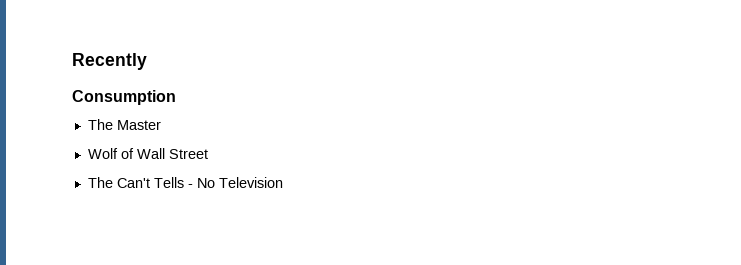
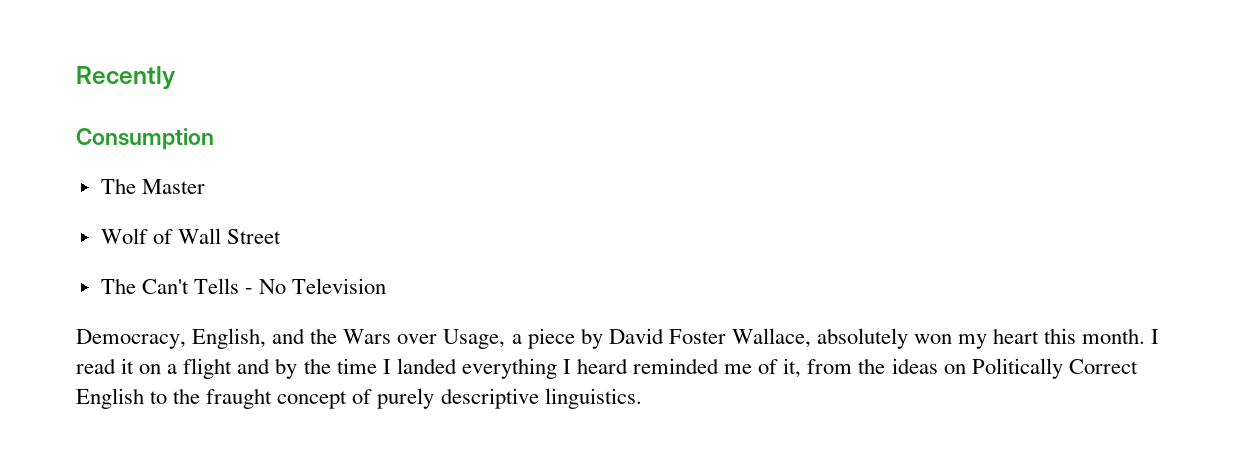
+ Democracy, English, and the Wars over Usage, a piece by David Foster Wallace, absolutely won my heart this month. I read it on a flight and by the time I landed everything I heard reminded me of it, from the ideas on Politically Correct English to the fraught concept of purely descriptive linguistics.

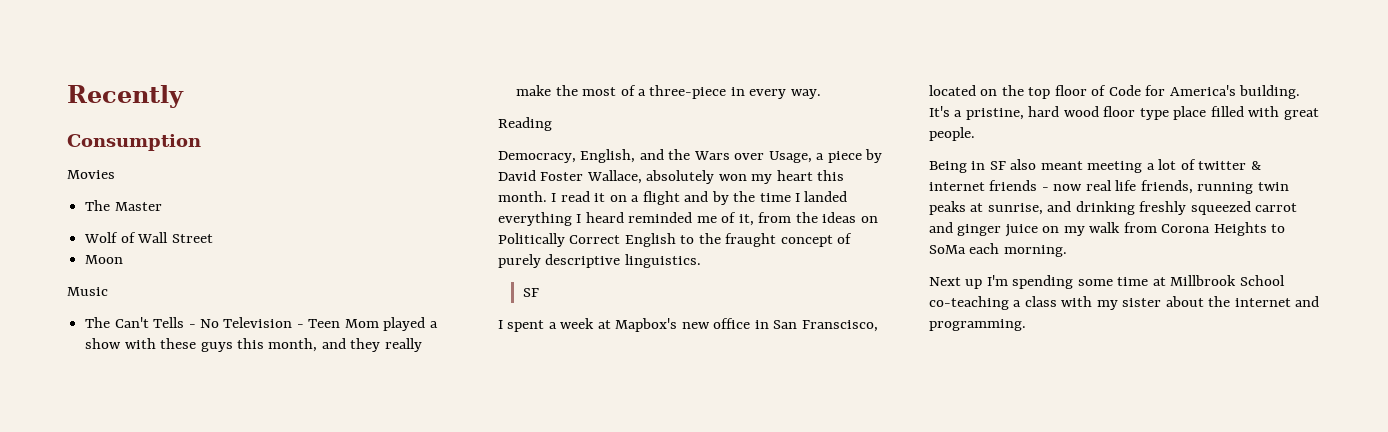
+ Movies
+ Moon
+ Music
- The Can't Tells - No Television
+ The Can't Tells - No Television - Teen Mom played a show with these guys this month, and they really make the most of a three-piece in every way.
+ Reading
  I read it on a flight and by the time I landed everything I heard reminded me of it, from the ideas on Politically Correct English to the fraught concept of purely descriptive linguistics.
+ SF
+ I spent a week at Mapbox's new office in San Franscisco, located on the top floor of Code for America's building. It's a pristine, hard wood floor type place filled with great people.
+ Being in SF also meant meeting a lot of twitter & internet friends - now real life friends, running twin peaks at sunrise, and drinking freshly squeezed carrot and ginger juice on my walk from Corona Heights to SoMa each morning.
+ Next up I'm spending some time at Millbrook School co-teaching a class with my sister about the internet and programming.

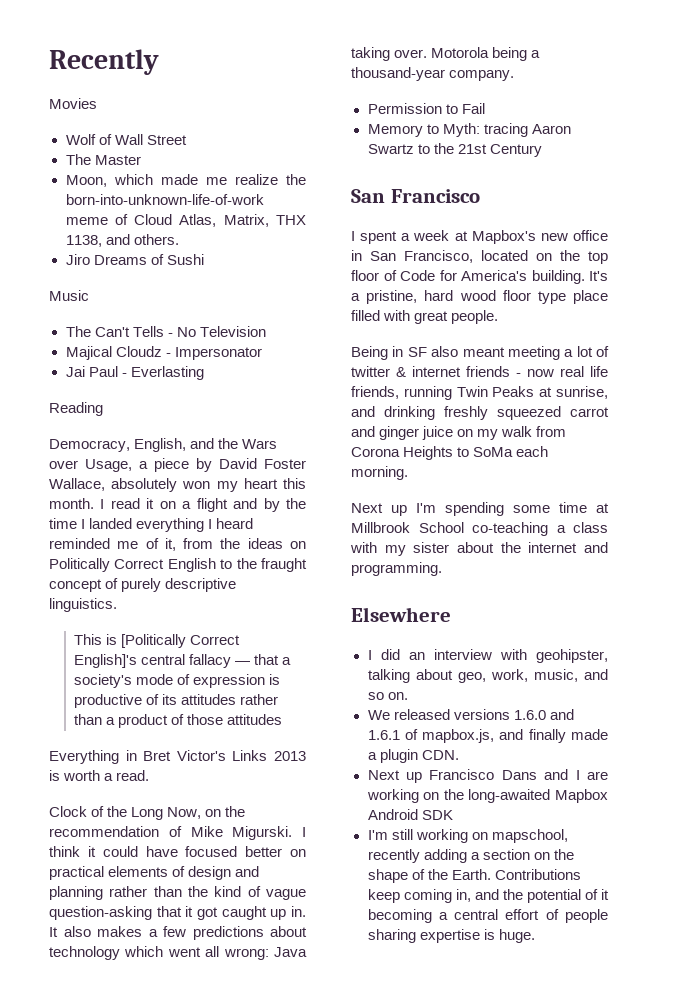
- Consumption
- The Master
- Moon
+ The Master
+ Moon, which made me realize the born-into-unknown-life-of-work meme of Cloud Atlas, Matrix, THX 1138, and others.
+ Jiro Dreams of Sushi
- The Can't Tells - No Television - Teen Mom played a show with these guys this month, and they really make the most of a three-piece in every way.
+ The Can't Tells - No Television
+ Majical Cloudz - Impersonator
+ Jai Paul - Everlasting
  I read it on a flight and by the time I landed everything I heard reminded me of it, from the ideas on Politically Correct English to the fraught concept of purely descriptive linguistics.
- SF
+ This is [Politically Correct English]'s central fallacy — that a society's mode of expression is productive of its attitudes rather than a product of those attitudes
+ Everything in Bret Victor's Links 2013 is worth a read.
+ Clock of the Long Now, on the recommendation of Mike Migurski. I think it could have focused better on practical elements of design and planning rather than the kind of vague question-asking that it got caught up in. It also makes a few predictions about technology which went all wrong: Java taking over. Motorola being a thousand-year company.
+ Permission to Fail
+ Memory to Myth: tracing Aaron Swartz to the 21st Century
+ San Francisco
- I spent a week at Mapbox's new office in San Franscisco, located on the top floor of Code for America's building.
+ I spent a week at Mapbox's new office in San Francisco, located on the top floor of Code for America's building.
- Being in SF also meant meeting a lot of twitter & internet friends - now real life friends, running twin peaks at sunrise, and drinking freshly squeezed carrot and ginger juice on my walk from Corona Heights to SoMa each morning.
+ Being in SF also meant meeting a lot of twitter & internet friends - now real life friends, running Twin Peaks at sunrise, and drinking freshly squeezed carrot and ginger juice on my walk from Corona Heights to SoMa each morning.
+ Elsewhere
+ I did an interview with geohipster, talking about geo, work, music, and so on.
+ We released versions 1.6.0 and 1.6.1 of mapbox.js, and finally made a plugin CDN.
+ Next up Francisco Dans and I are working on the long-awaited Mapbox Android SDK
+ I'm still working on mapschool, recently adding a section on the shape of the Earth. Contributions keep coming in, and the potential of it becoming a central effort of people sharing expertise is huge.

